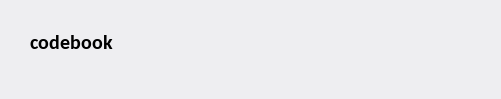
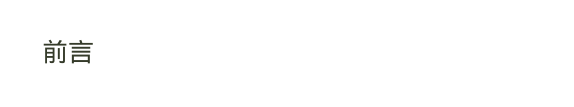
- codebook
+ 前言

